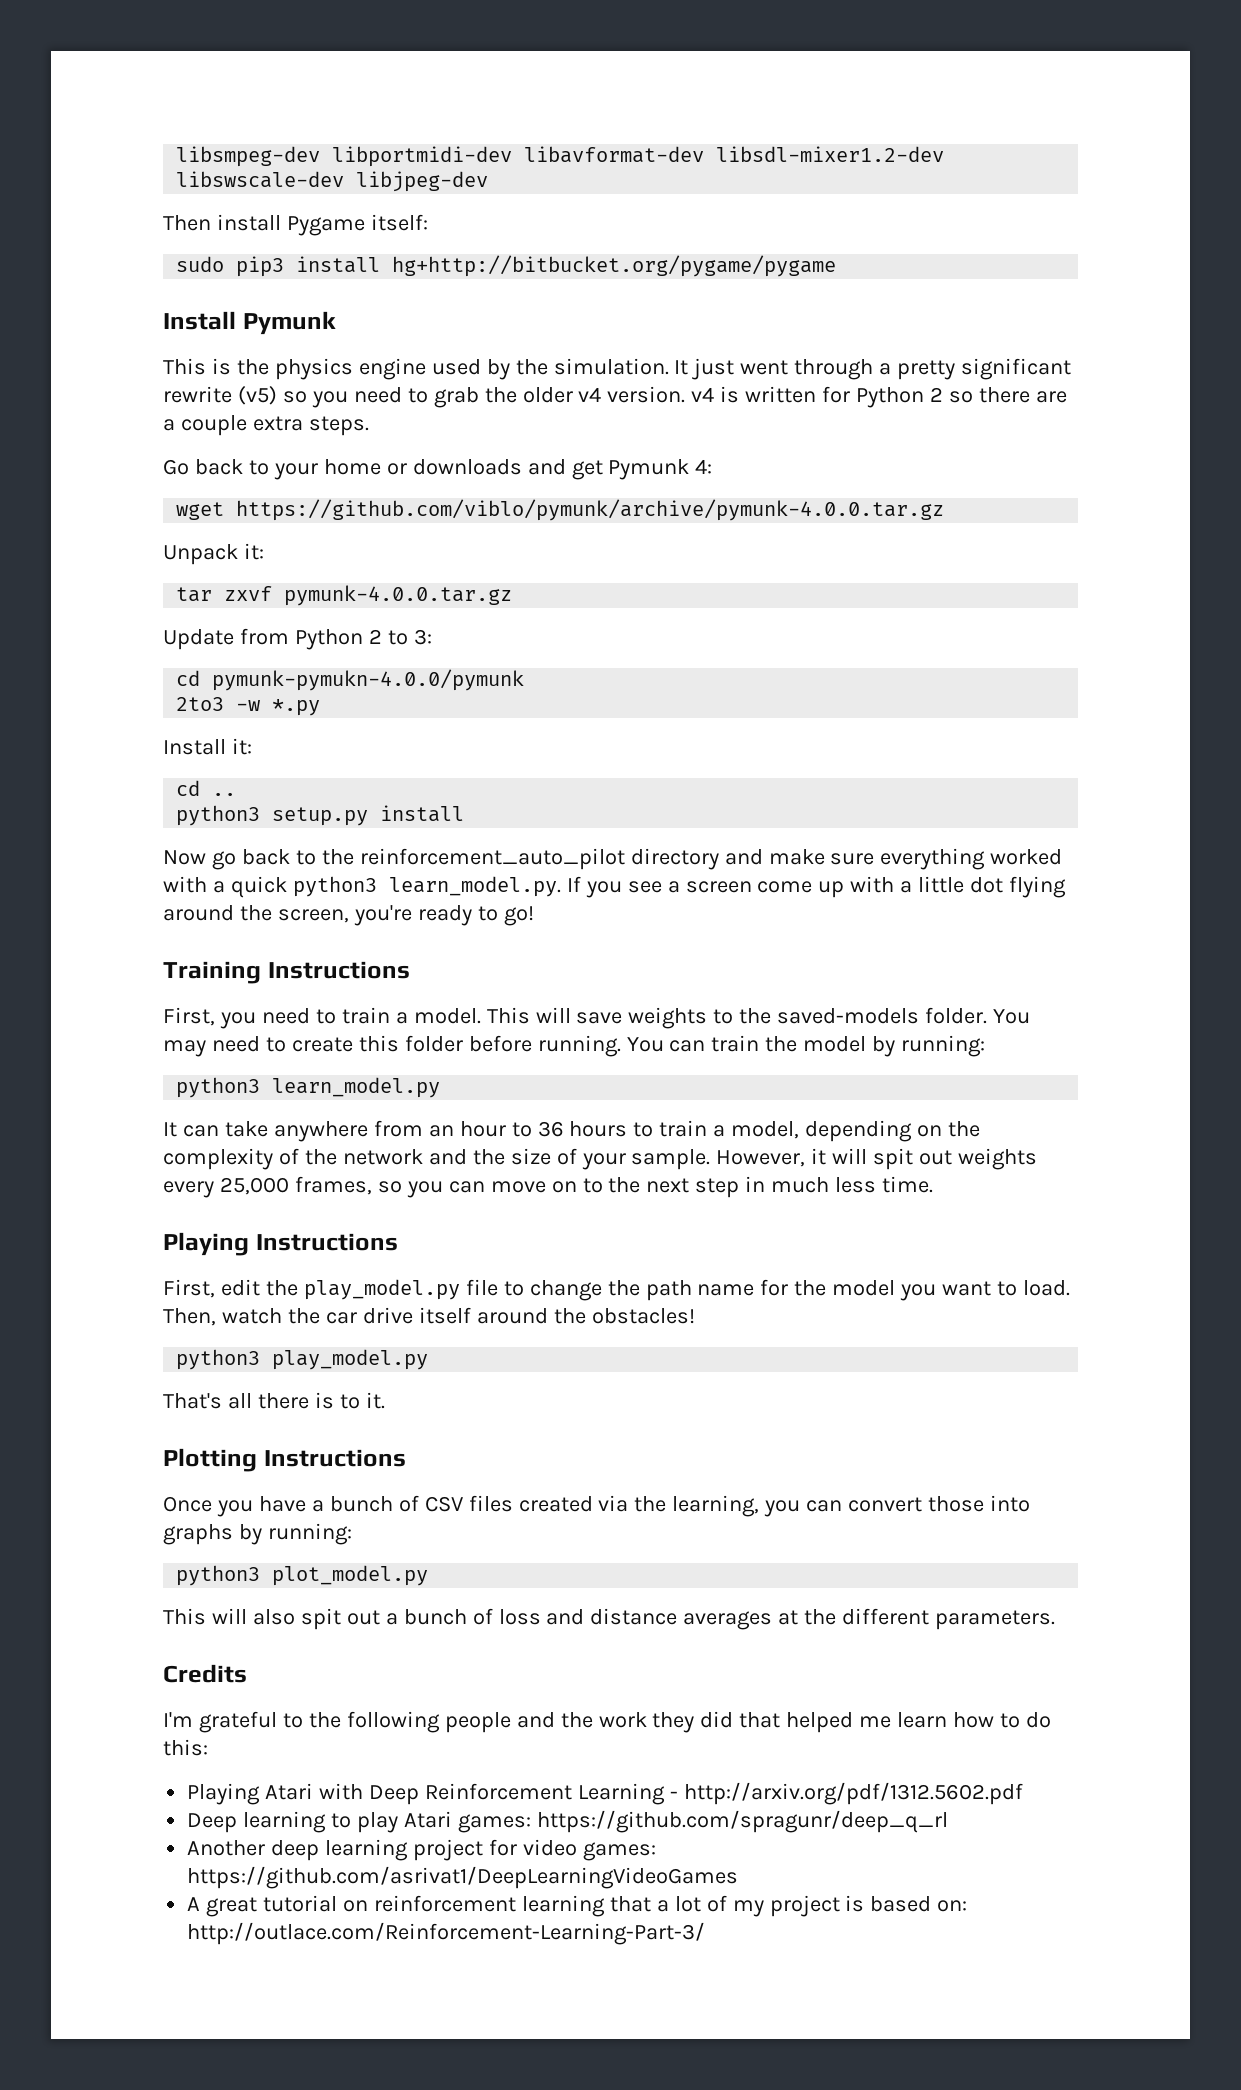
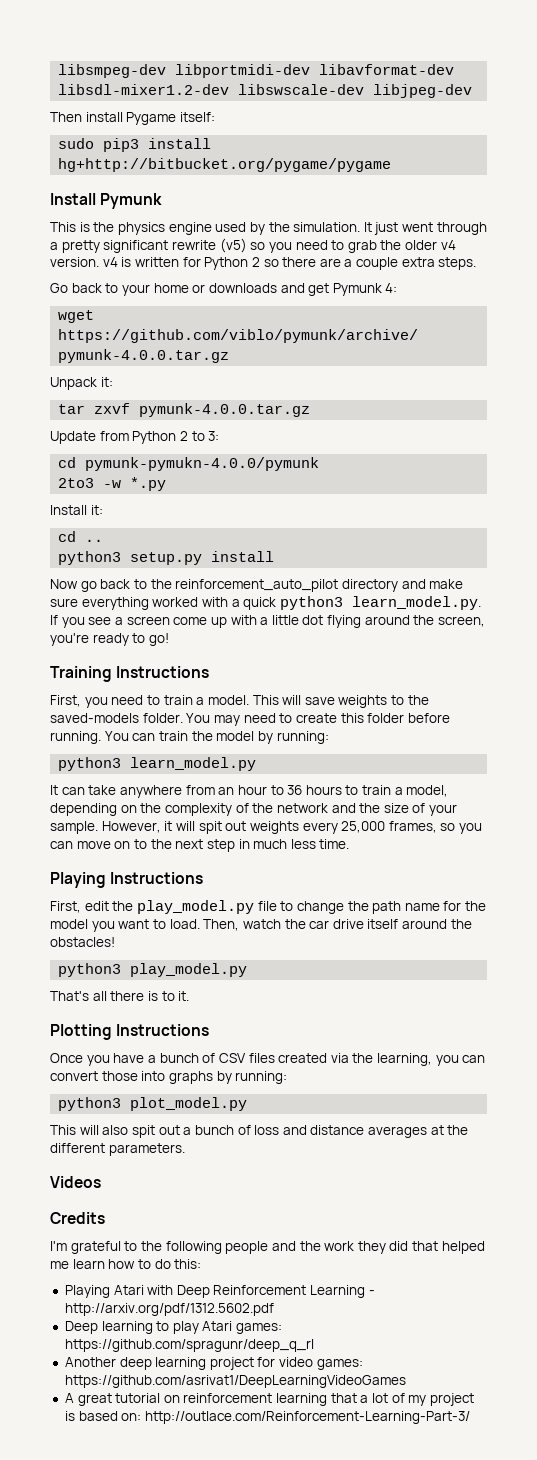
+ Videos

